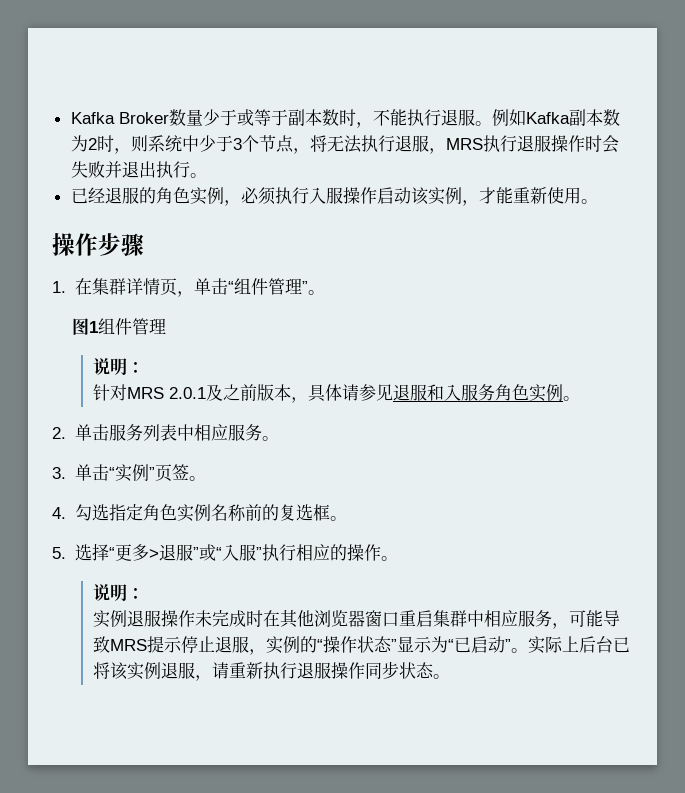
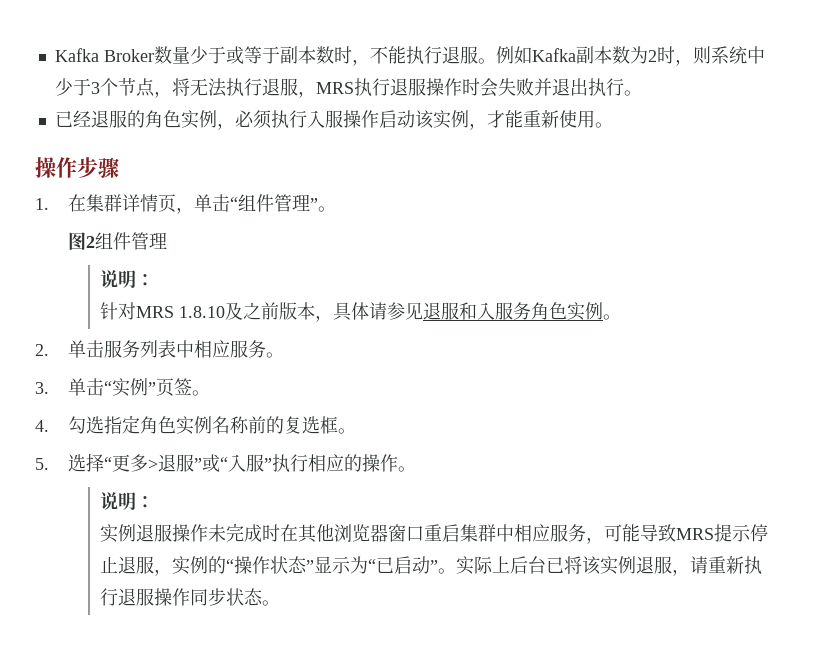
- 图1组件管理
+ 图2组件管理
- 针对MRS 2.0.1及之前版本，具体请参见退服和入服务角色实例。
+ 针对MRS 1.8.10及之前版本，具体请参见退服和入服务角色实例。

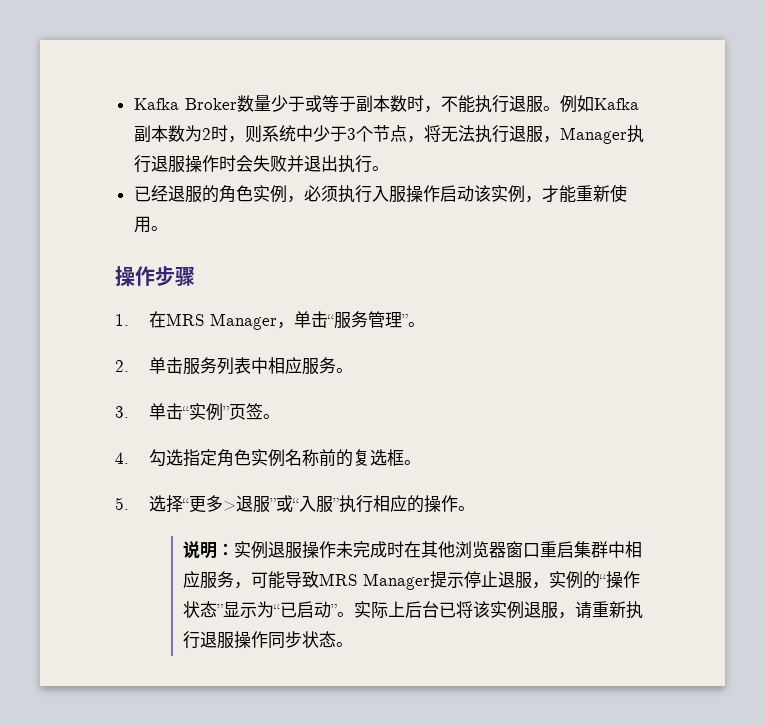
- 例如Kafka副本数为2时，则系统中少于3个节点，将无法执行退服，MRS执行退服操作时会失败并退出执行。
+ 例如Kafka副本数为2时，则系统中少于3个节点，将无法执行退服，Manager执行退服操作时会失败并退出执行。
- 1.在集群详情页，单击“组件管理”。
+ 1.在MRS Manager，单击“服务管理”。
- 图2组件管理
- 说明：
- 针对MRS 1.8.10及之前版本，具体请参见退服和入服务角色实例。
  5.选择“更多>退服”或“入服”执行相应的操作。
- 说明：
- 实例退服操作未完成时在其他浏览器窗口重启集群中相应服务，可能导致MRS提示停止退服，实例的“操作状态”显示为“已启动”。
+ 说明：实例退服操作未完成时在其他浏览器窗口重启集群中相应服务，可能导致MRS Manager提示停止退服，实例的“操作状态”显示为“已启动”。

